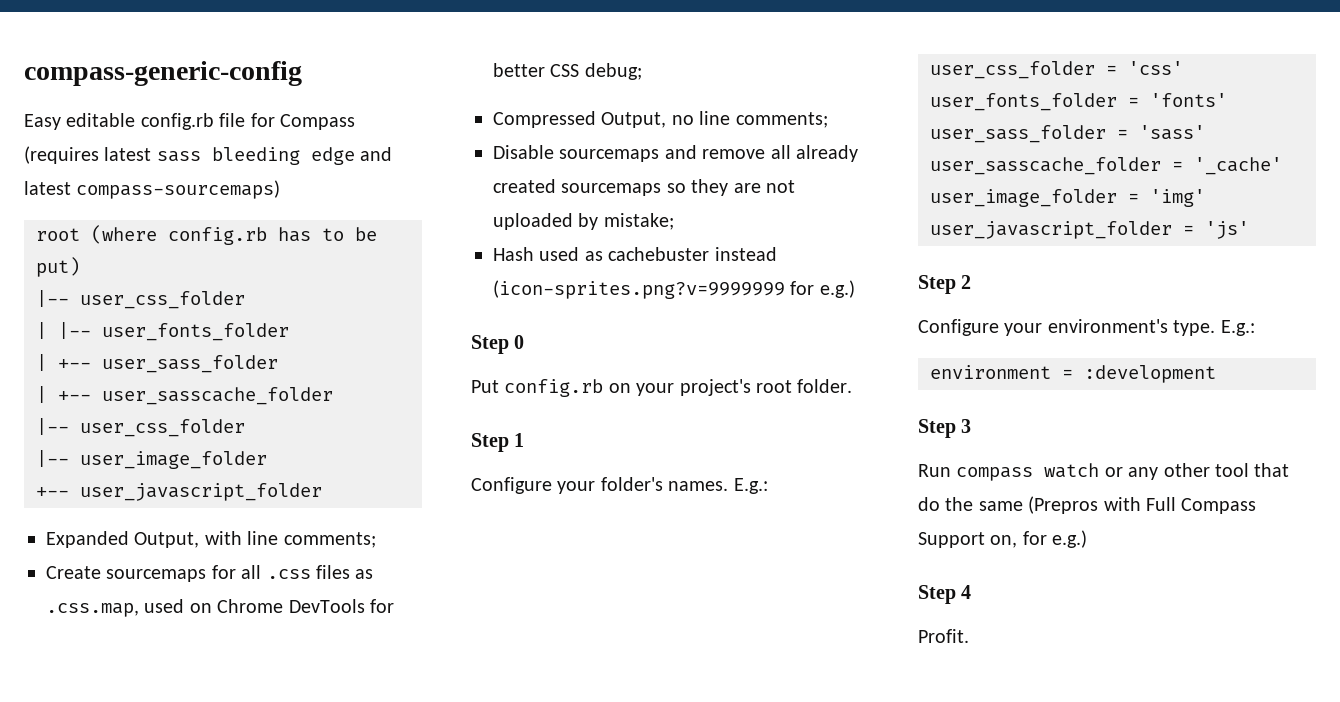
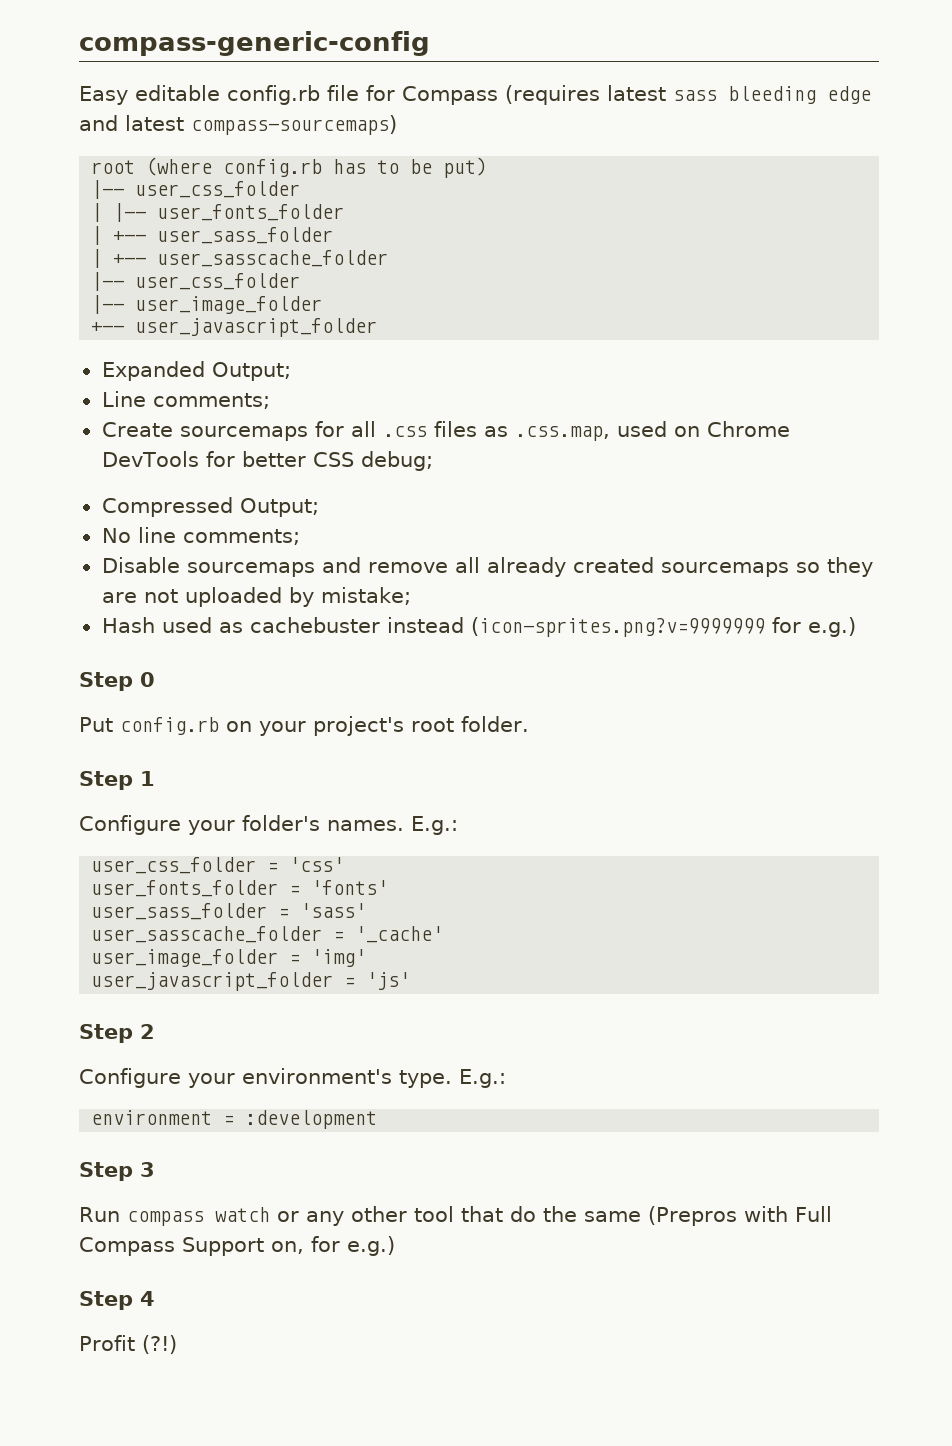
- Expanded Output, with line comments;
+ Expanded Output;
+ Line comments;
- Compressed Output, no line comments;
+ Compressed Output;
+ No line comments;
- Profit.
+ Profit (?!)

